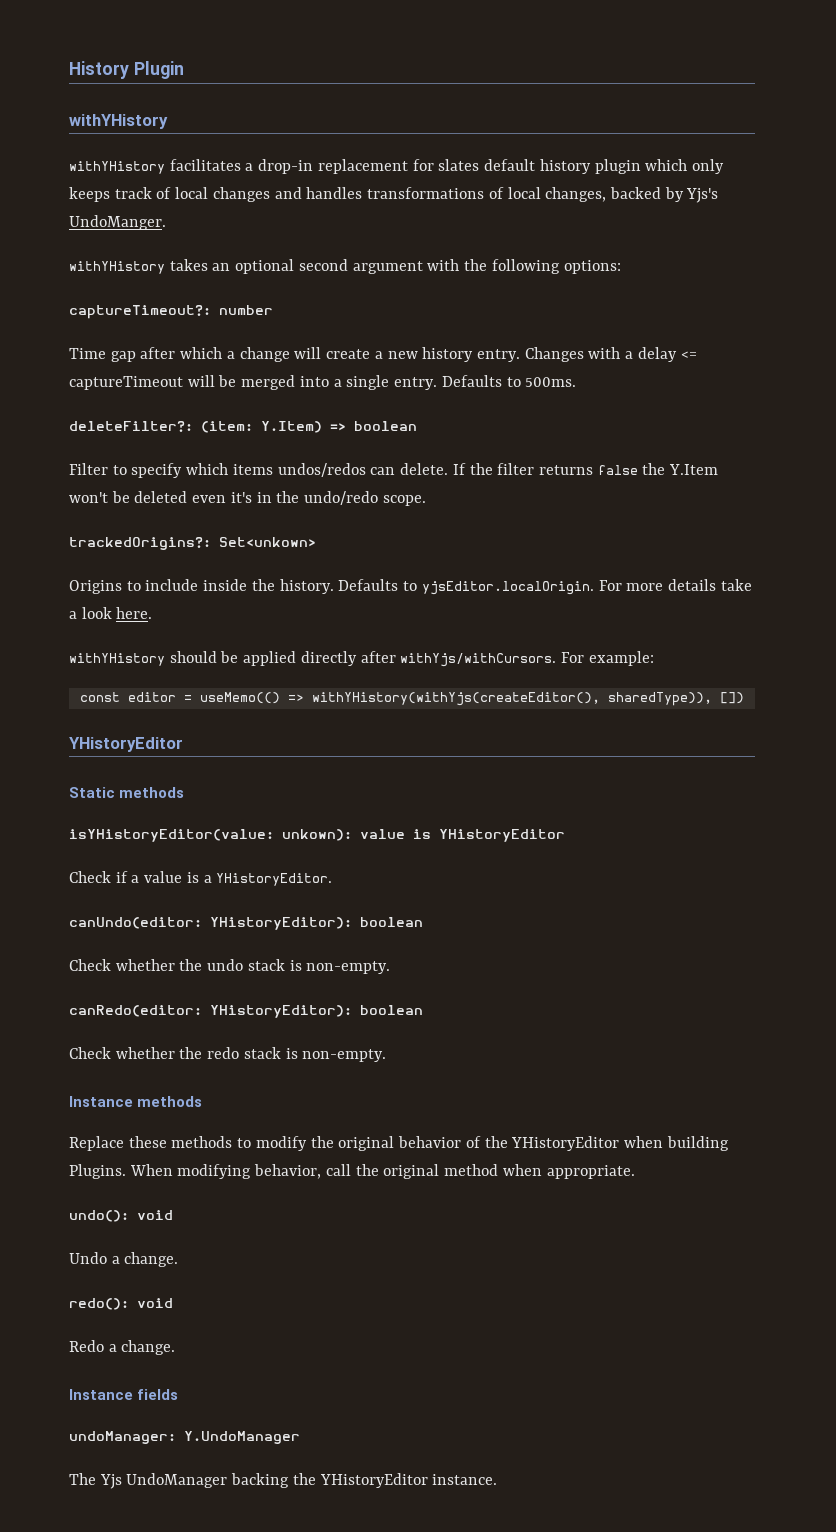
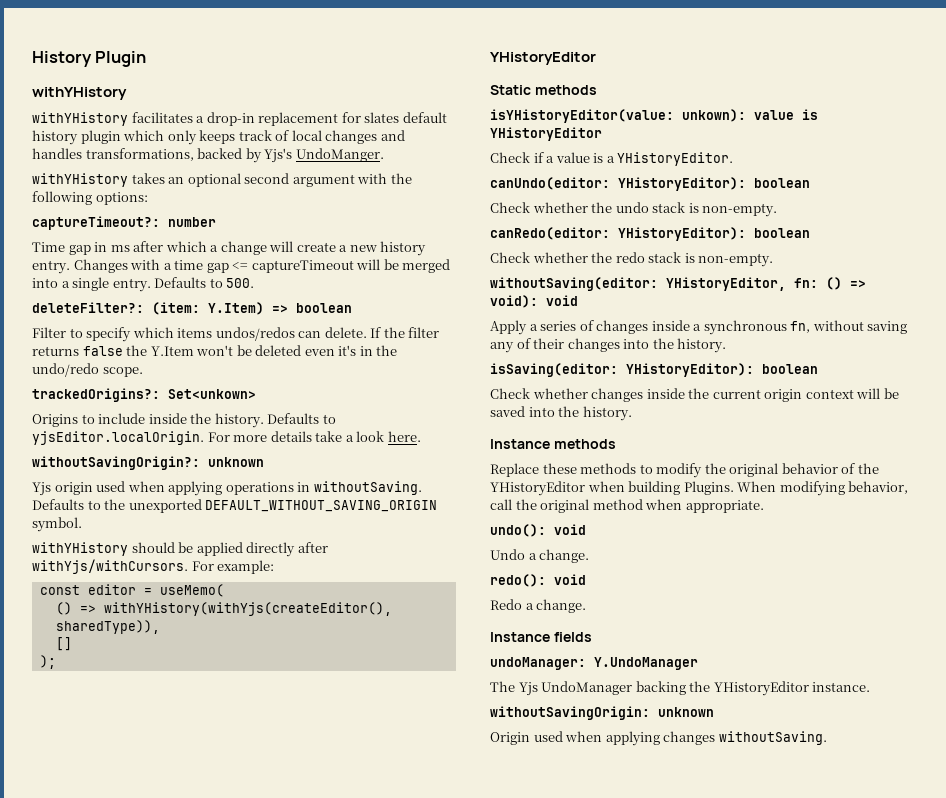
- withYHistory facilitates a drop-in replacement for slates default history plugin which only keeps track of local changes and handles transformations of local changes, backed by Yjs's UndoManger.
+ withYHistory facilitates a drop-in replacement for slates default history plugin which only keeps track of local changes and handles transformations, backed by Yjs's UndoManger.
- Time gap after which a change will create a new history entry.
+ Time gap in ms after which a change will create a new history entry.
- Changes with a delay <= captureTimeout will be merged into a single entry.
+ Changes with a time gap <= captureTimeout will be merged into a single entry.
- Defaults to 500ms.
+ Defaults to 500.
+ withoutSavingOrigin?: unknown
+ Yjs origin used when applying operations in withoutSaving. Defaults to the unexported DEFAULT_WITHOUT_SAVING_ORIGIN symbol.
- const editor = useMemo(() => withYHistory(withYjs(createEditor(), sharedType)), [])
+ const editor = useMemo(
+ () => withYHistory(withYjs(createEditor(), sharedType)),
+ []
+ );
+ withoutSaving(editor: YHistoryEditor, fn: () => void): void
+ Apply a series of changes inside a synchronous fn, without saving any of their changes into the history.
+ isSaving(editor: YHistoryEditor): boolean
+ Check whether changes inside the current origin context will be saved into the history.
+ withoutSavingOrigin: unknown
+ Origin used when applying changes withoutSaving.

